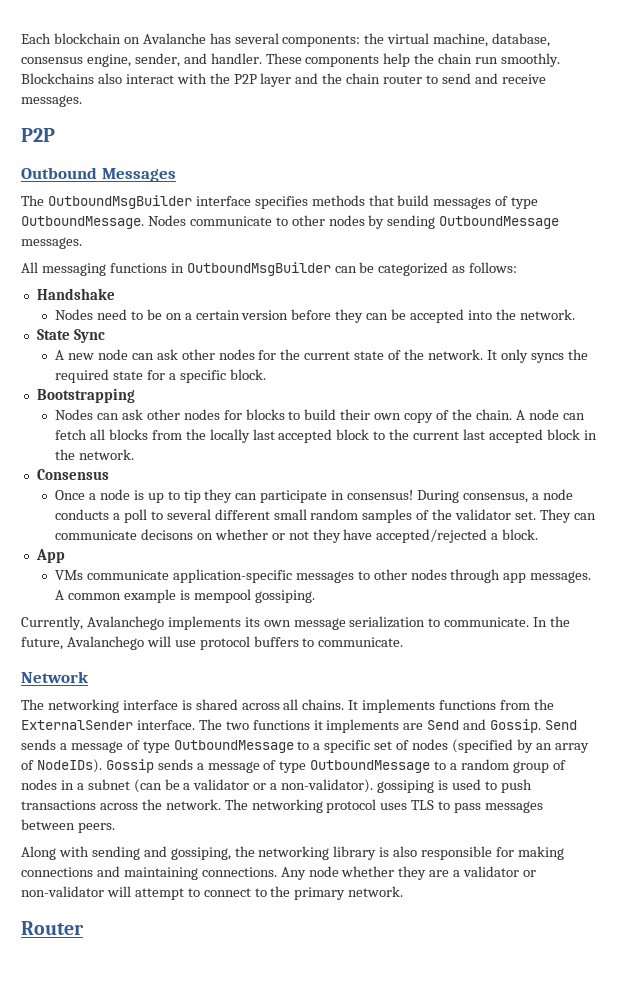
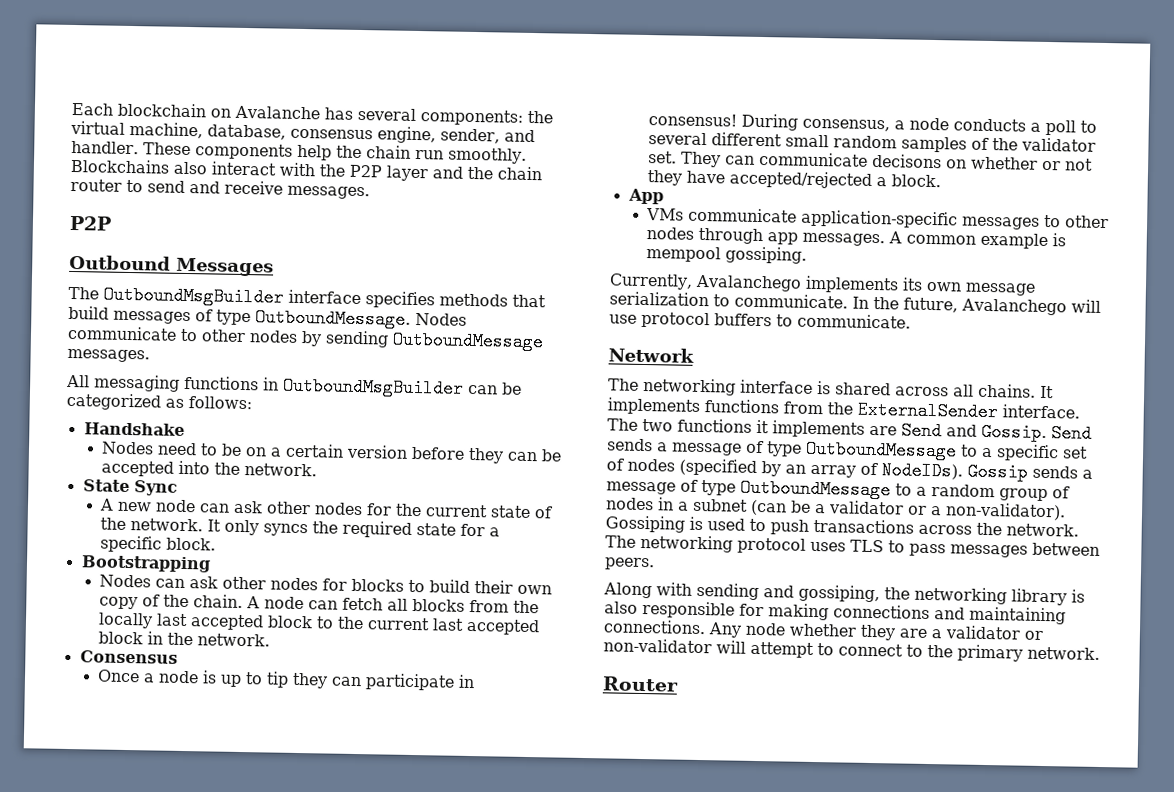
- Gossip sends a message of type OutboundMessage to a random group of nodes in a subnet (can be a validator or a non-validator). gossiping is used to push transactions across the network.
+ Gossip sends a message of type OutboundMessage to a random group of nodes in a subnet (can be a validator or a non-validator). Gossiping is used to push transactions across the network.

